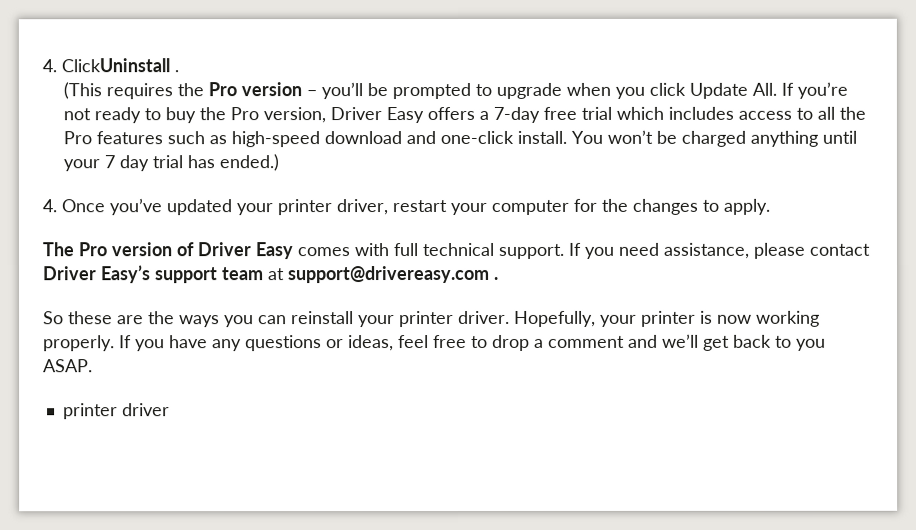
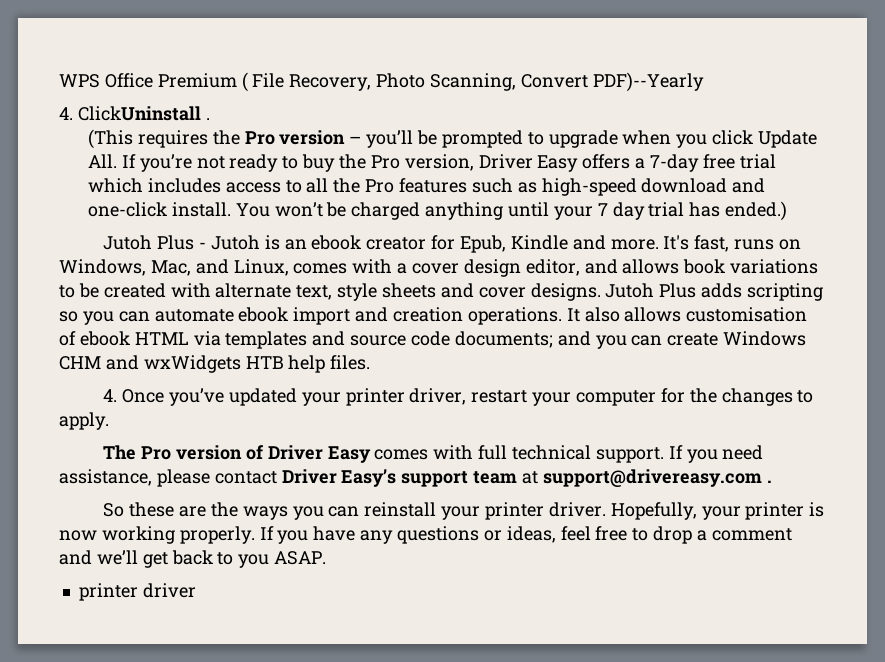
+ WPS Office Premium ( File Recovery, Photo Scanning, Convert PDF)--Yearly
+ Jutoh Plus - Jutoh is an ebook creator for Epub, Kindle and more. It's fast, runs on Windows, Mac, and Linux, comes with a cover design editor, and allows book variations to be created with alternate text, style sheets and cover designs. Jutoh Plus adds scripting so you can automate ebook import and creation operations. It also allows customisation of ebook HTML via templates and source code documents; and you can create Windows CHM and wxWidgets HTB help files.

